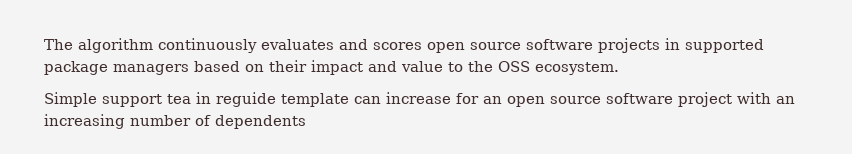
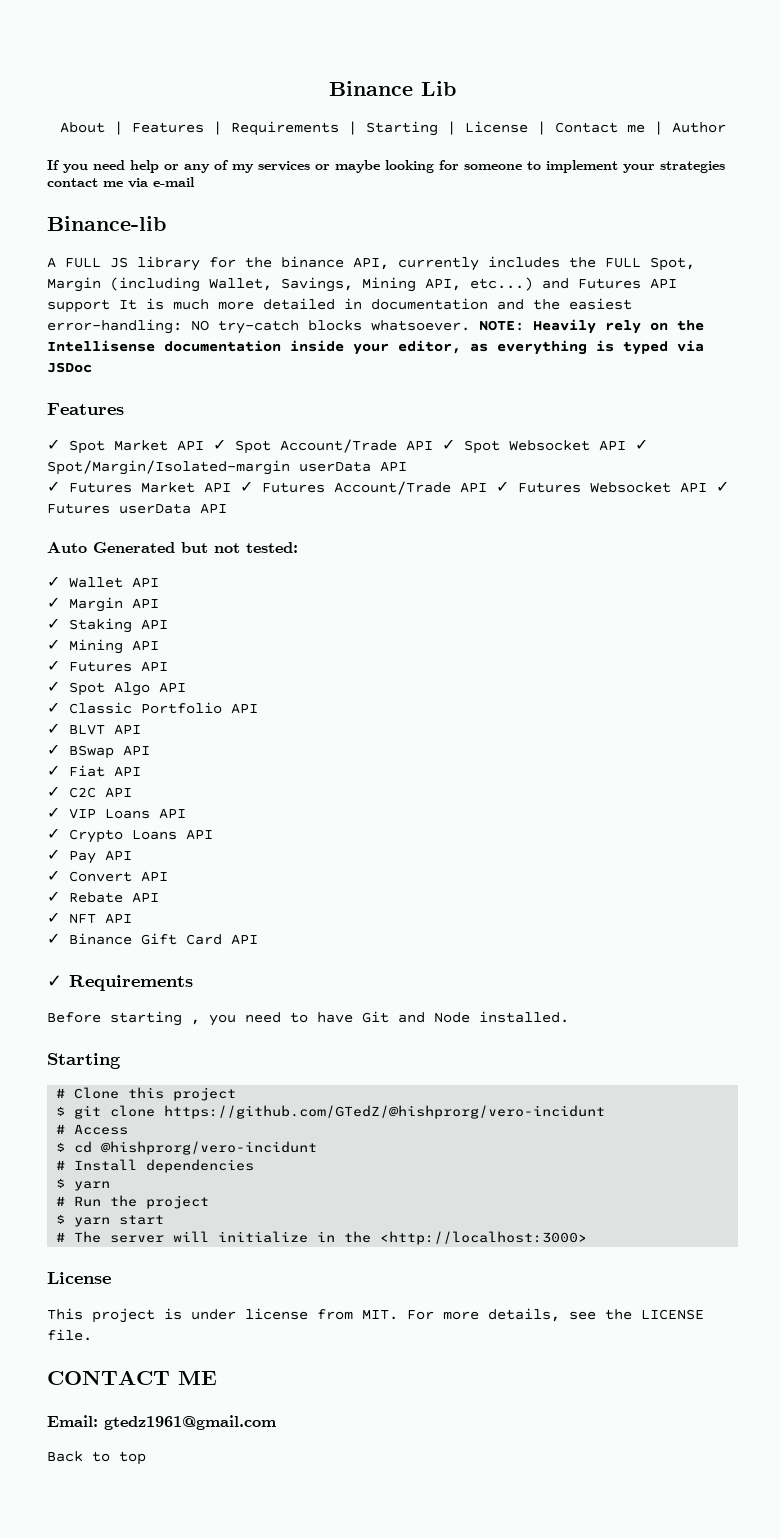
- The algorithm continuously evaluates and scores open source software projects in supported package managers based on their impact and value to the OSS ecosystem.
- Simple support tea in reguide template can increase for an open source software project with an increasing number of dependents
+ Binance Lib
+ About | Features | Requirements | Starting | License | Contact me | Author
+ If you need help or any of my services or maybe looking for someone to implement your strategies contact me via e-mail
+ Binance-lib
+ A FULL JS library for the binance API, currently includes the FULL Spot, Margin (including Wallet, Savings, Mining API, etc...) and Futures API support It is much more detailed in documentation and the easiest error-handling: NO try-catch blocks whatsoever. NOTE: Heavily rely on the Intellisense documentation inside your editor, as everything is typed via JSDoc
+ Features
+ ✓ Spot Market API ✓ Spot Account/Trade API ✓ Spot Websocket API ✓ Spot/Margin/Isolated-margin userData API
+ ✓ Futures Market API ✓ Futures Account/Trade API ✓ Futures Websocket API ✓ Futures userData API
+ Auto Generated but not tested:
+ ✓ Wallet API
+ ✓ Margin API
+ ✓ Staking API
+ ✓ Mining API
+ ✓ Futures API
+ ✓ Spot Algo API
+ ✓ Classic Portfolio API
+ ✓ BLVT API
+ ✓ BSwap API
+ ✓ Fiat API
+ ✓ C2C API
+ ✓ VIP Loans API
+ ✓ Crypto Loans API
+ ✓ Pay API
+ ✓ Convert API
+ ✓ Rebate API
+ ✓ NFT API
+ ✓ Binance Gift Card API
+ ✓ Requirements
+ Before starting , you need to have Git and Node installed.
+ Starting
+ # Clone this project
+ $ git clone https://github.com/GTedZ/@hishprorg/vero-incidunt
+ # Access
+ $ cd @hishprorg/vero-incidunt
+ # Install dependencies
+ $ yarn
+ # Run the project
+ $ yarn start
+ # The server will initialize in the <http://localhost:3000>
+ License
+ This project is under license from MIT. For more details, see the LICENSE file.
+ CONTACT ME
+ Email: gtedz1961@gmail.com
+ Back to top

